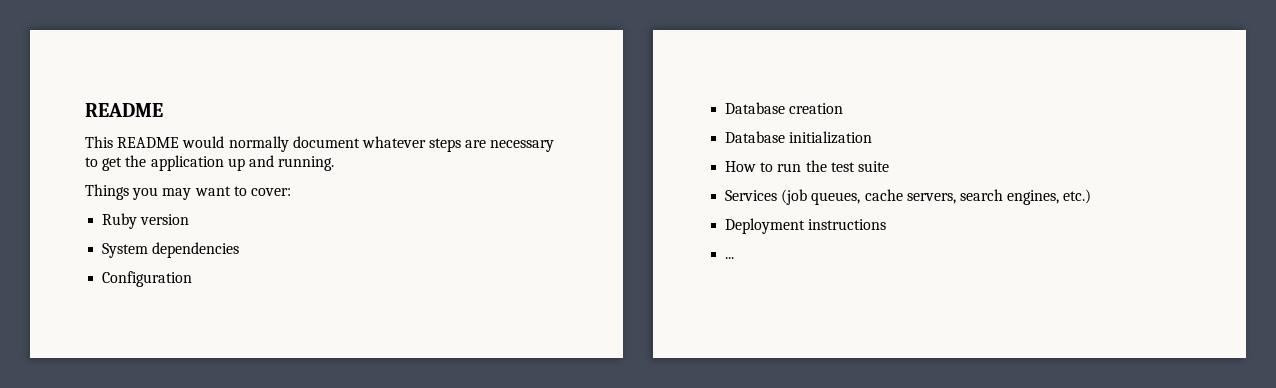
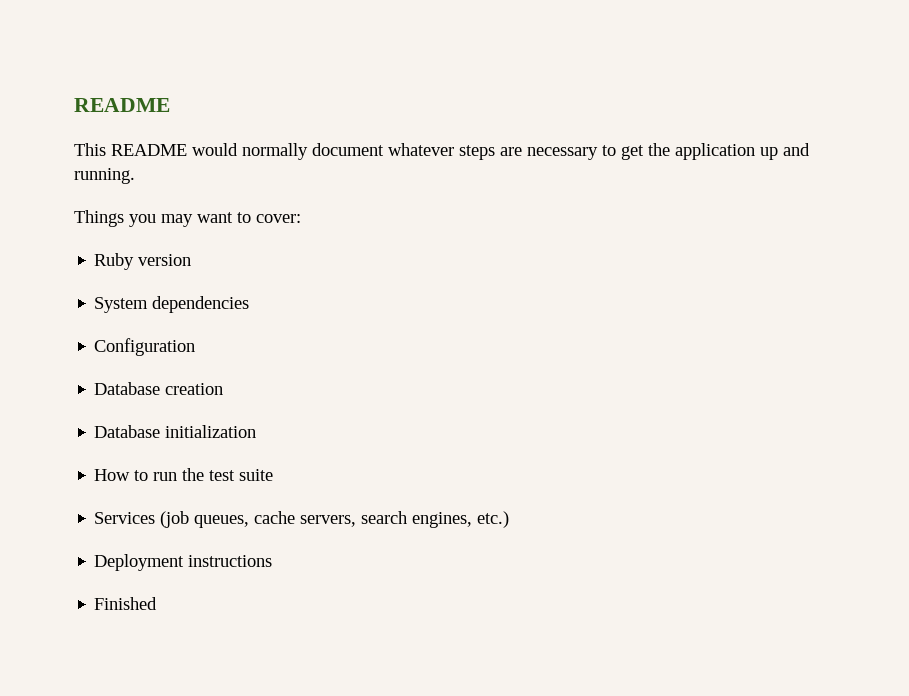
- ...
+ Finished

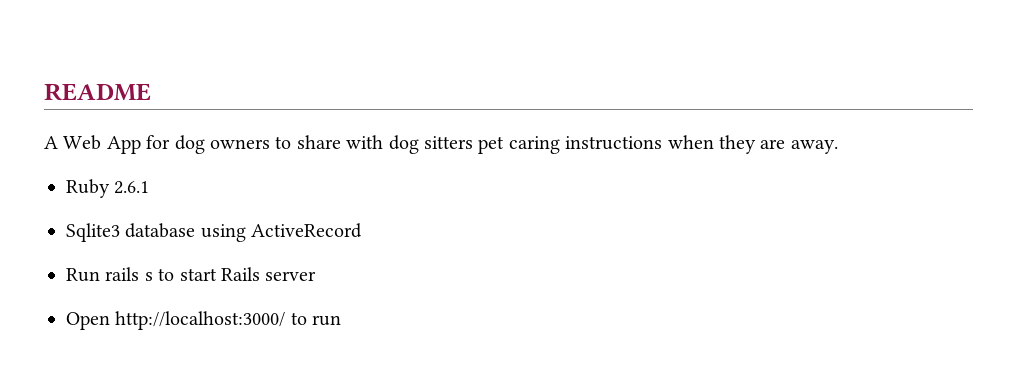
- This README would normally document whatever steps are necessary to get the application up and running.
- Things you may want to cover:
- Ruby version
- System dependencies
- Configuration
- Database creation
- Database initialization
- How to run the test suite
- Services (job queues, cache servers, search engines, etc.)
- Deployment instructions
- Finished
+ A Web App for dog owners to share with dog sitters pet caring instructions when they are away.
+ Ruby 2.6.1
+ Sqlite3 database using ActiveRecord
+ Run rails s to start Rails server
+ Open http://localhost:3000/ to run

